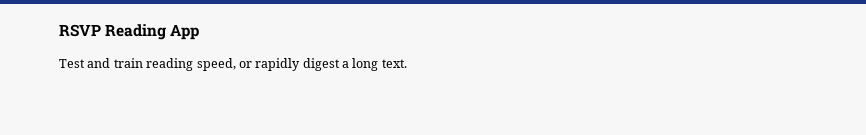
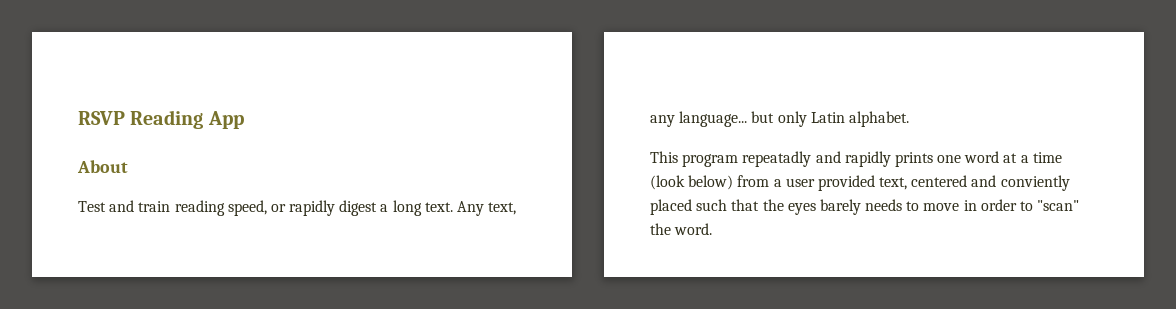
+ About
+ Any text, any language... but only Latin alphabet.
+ This program repeatadly and rapidly prints one word at a time (look below) from a user provided text, centered and conviently placed such that the eyes barely needs to move in order to "scan" the word.

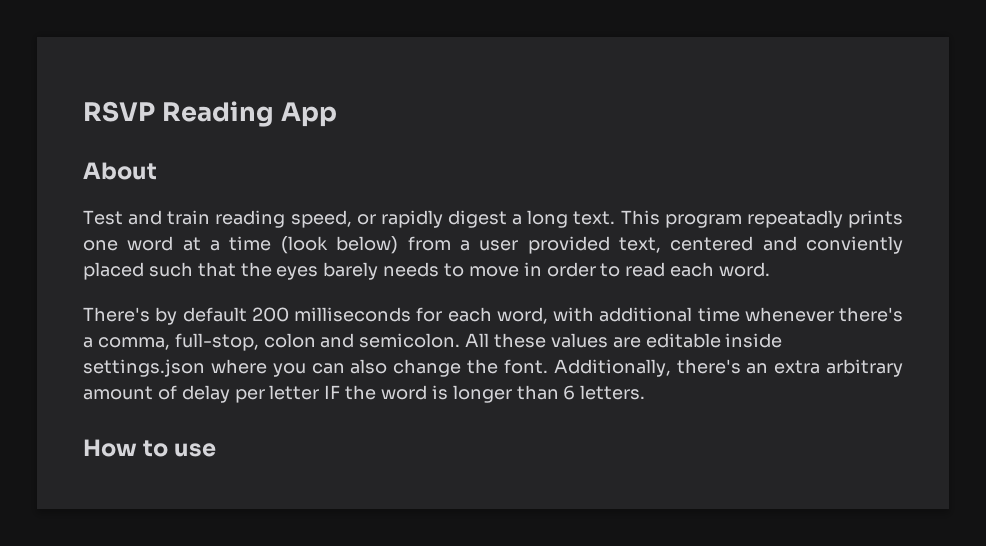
- Test and train reading speed, or rapidly digest a long text. Any text, any language... but only Latin alphabet.
- This program repeatadly and rapidly prints one word at a time (look below) from a user provided text, centered and conviently placed such that the eyes barely needs to move in order to "scan" the word.
+ Test and train reading speed, or rapidly digest a long text. This program repeatadly prints one word at a time (look below) from a user provided text, centered and conviently placed such that the eyes barely needs to move in order to read each word.
+ There's by default 200 milliseconds for each word, with additional time whenever there's a comma, full-stop, colon and semicolon. All these values are editable inside settings.json where you can also change the font. Additionally, there's an extra arbitrary amount of delay per letter IF the word is longer than 6 letters.
+ How to use

